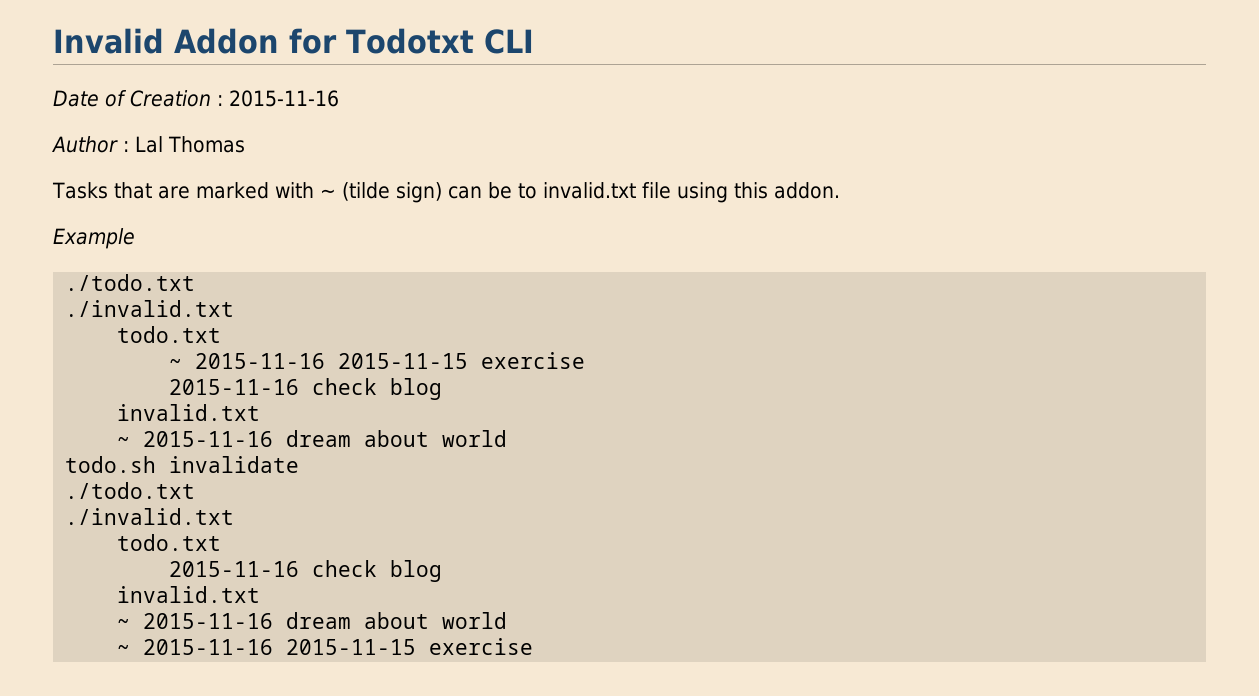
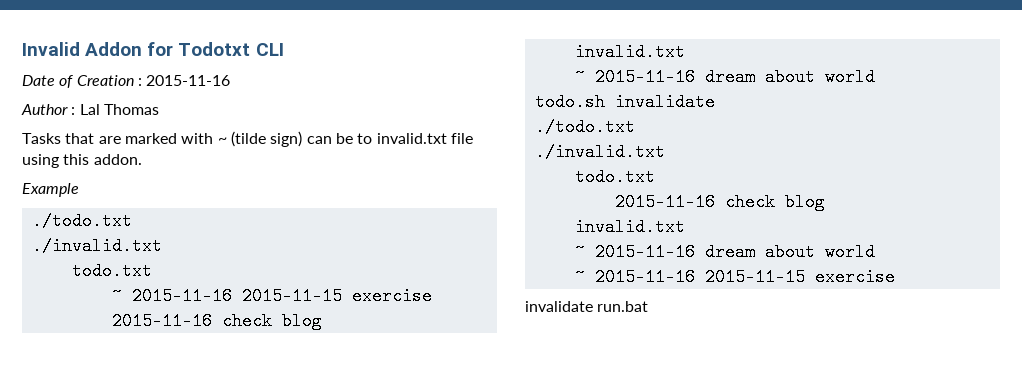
+ invalidate run.bat

